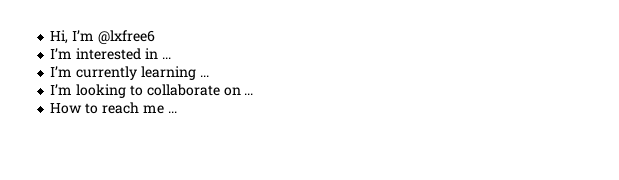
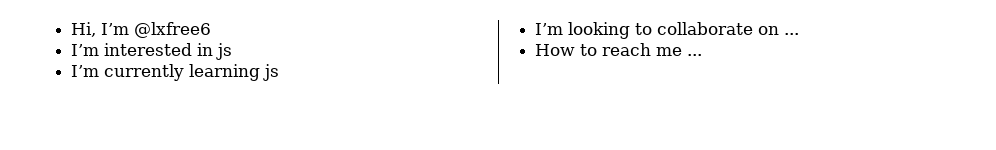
- I’m interested in ...
+ I’m interested in js
- I’m currently learning ...
+ I’m currently learning js

